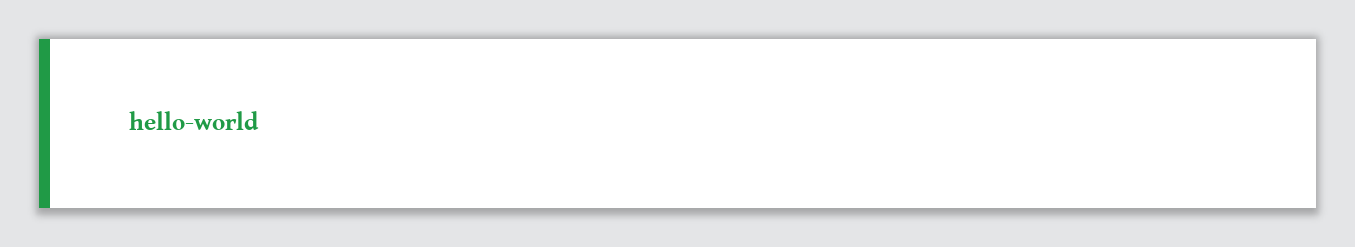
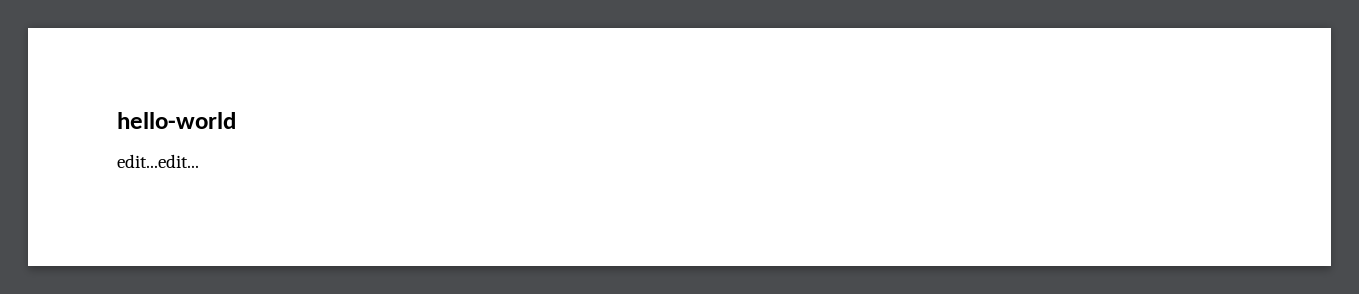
+ edit...edit...

